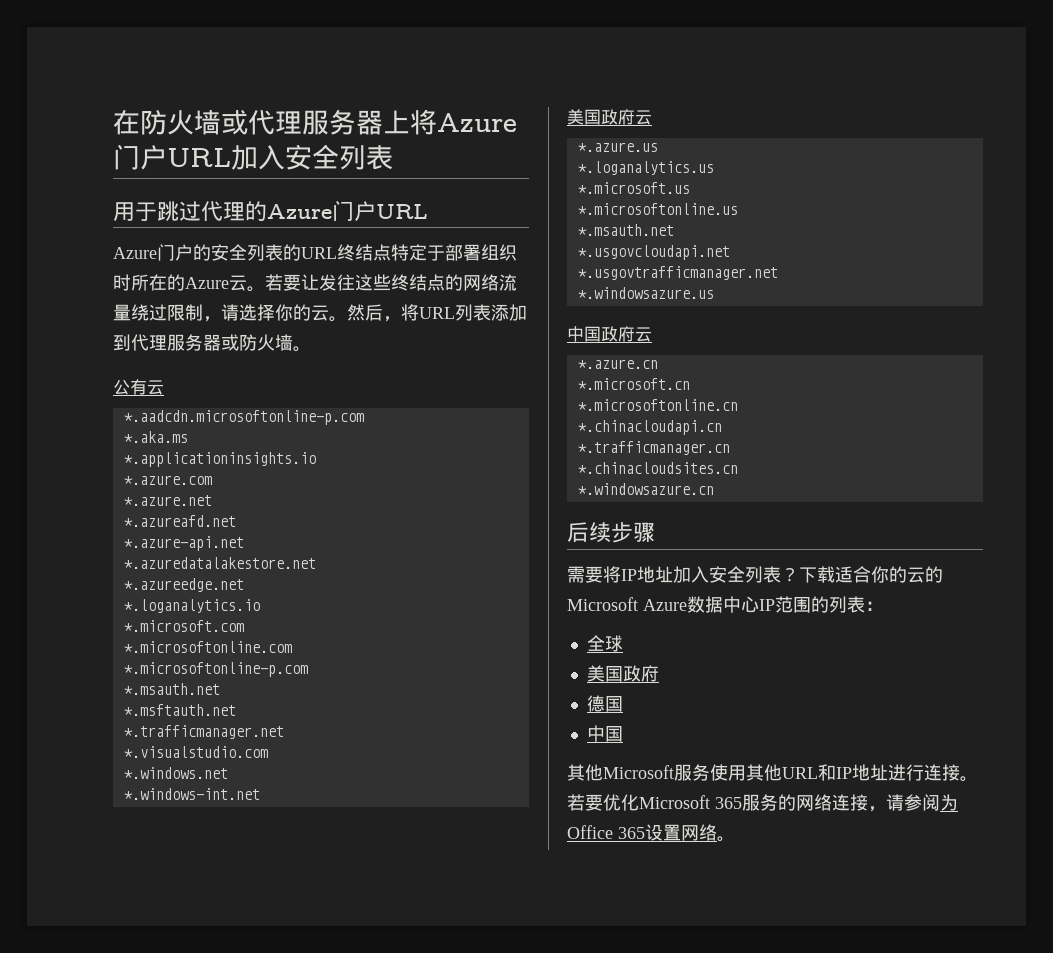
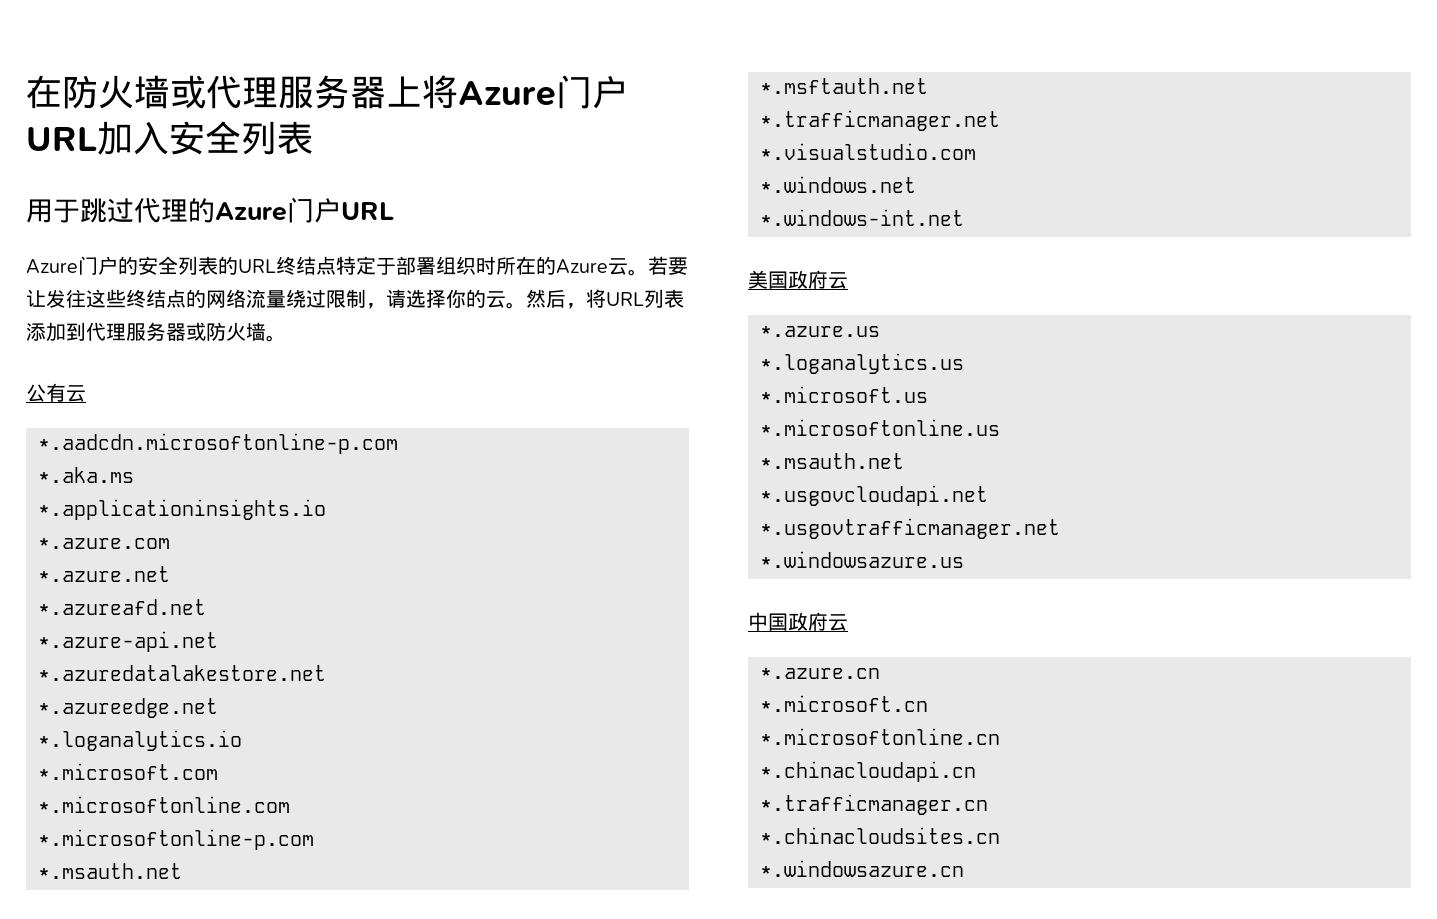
- 后续步骤
- 需要将IP地址加入安全列表？下载适合你的云的Microsoft Azure数据中心IP范围的列表：
- 全球
- 美国政府
- 德国
- 中国
- 其他Microsoft服务使用其他URL和IP地址进行连接。若要优化Microsoft 365服务的网络连接，请参阅为Office 365设置网络。

